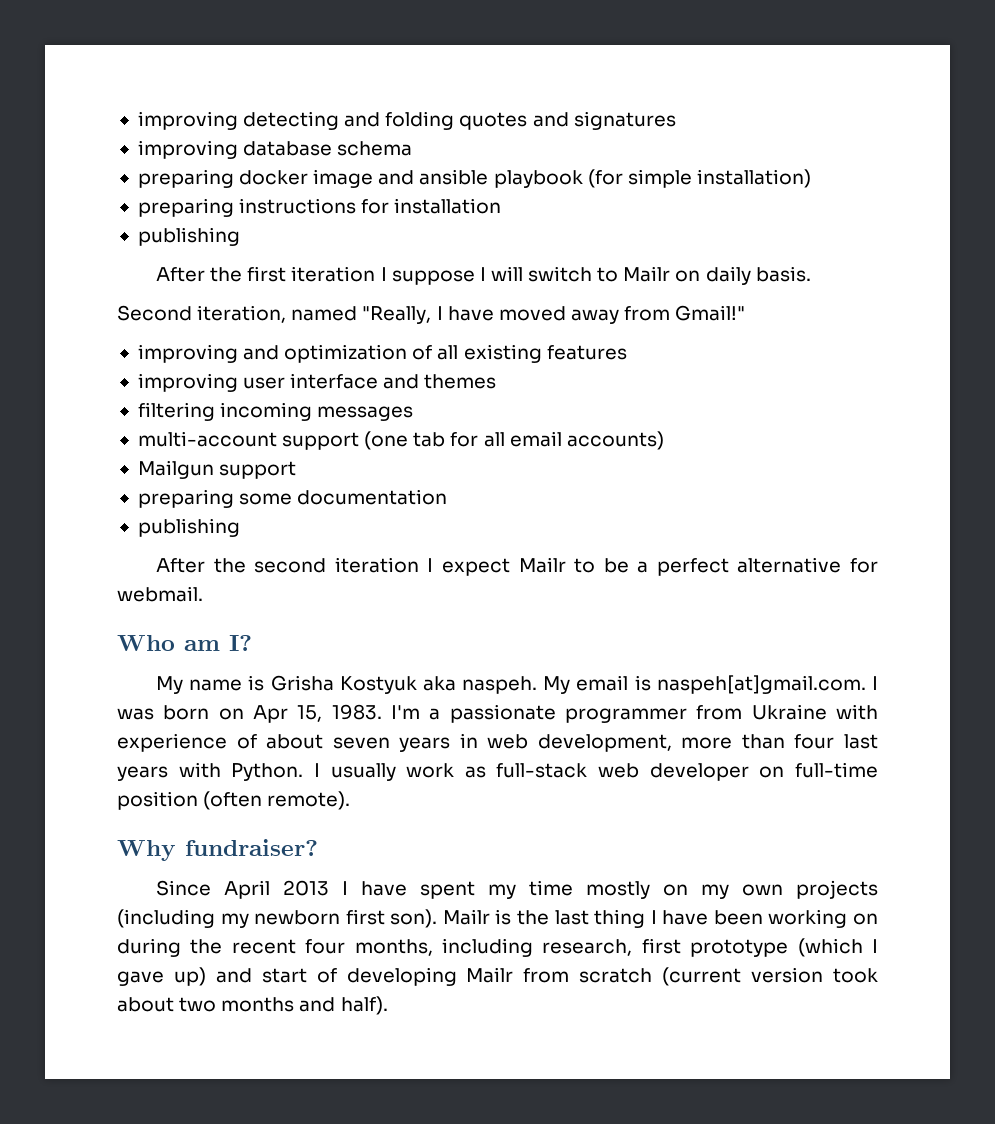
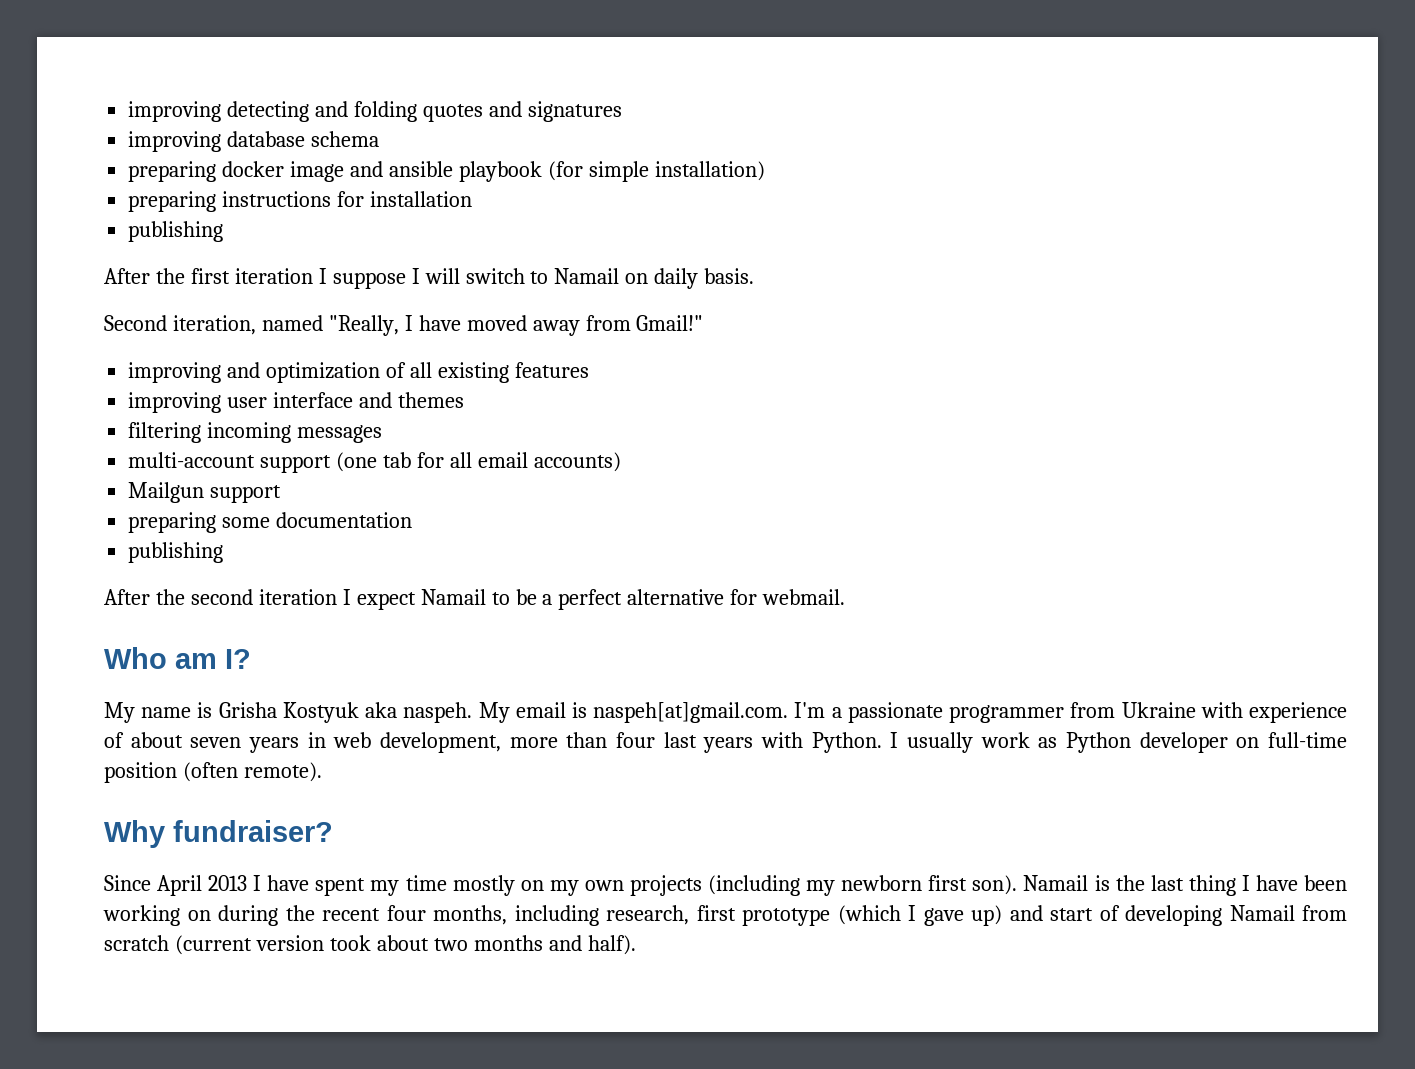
- After the first iteration I suppose I will switch to Mailr on daily basis.
+ After the first iteration I suppose I will switch to Namail on daily basis.
- After the second iteration I expect Mailr to be a perfect alternative for webmail.
+ After the second iteration I expect Namail to be a perfect alternative for webmail.
- My email is naspeh[at]gmail.com. I was born on Apr 15, 1983. I'm a passionate programmer from Ukraine with experience of about seven years in web development, more than four last years with Python.
+ My email is naspeh[at]gmail.com. I'm a passionate programmer from Ukraine with experience of about seven years in web development, more than four last years with Python.
- I usually work as full-stack web developer on full-time position (often remote).
+ I usually work as Python developer on full-time position (often remote).
- Mailr is the last thing I have been working on during the recent four months, including research, first prototype (which I gave up) and start of developing Mailr from scratch (current version took about two months and half).
+ Namail is the last thing I have been working on during the recent four months, including research, first prototype (which I gave up) and start of developing Namail from scratch (current version took about two months and half).

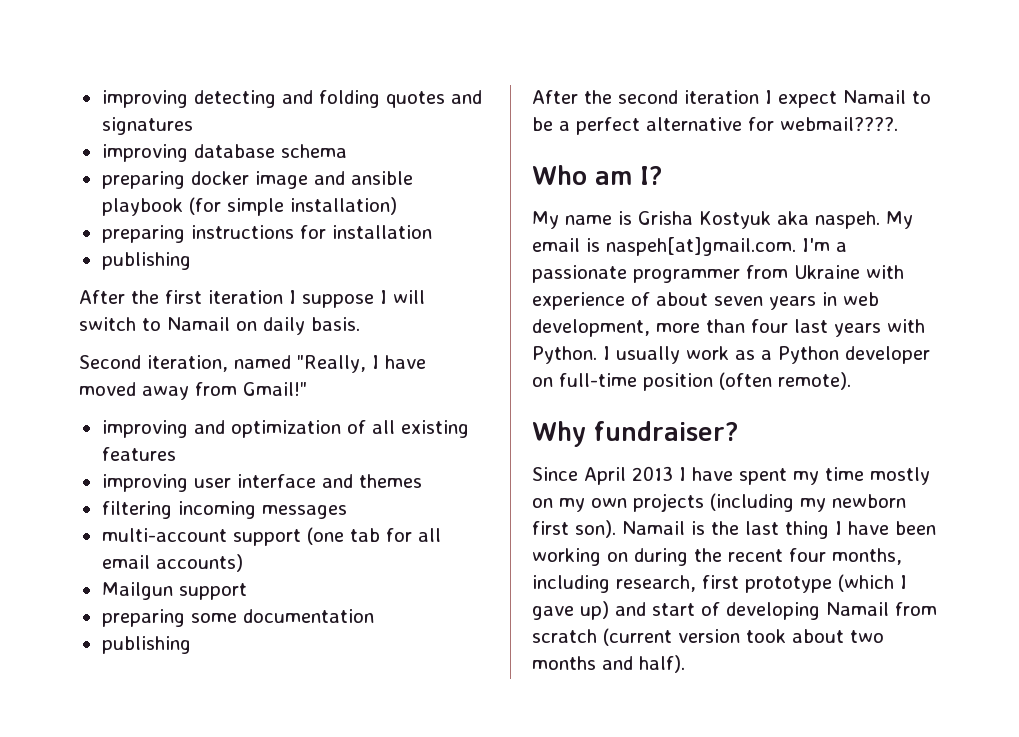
- After the second iteration I expect Namail to be a perfect alternative for webmail.
+ After the second iteration I expect Namail to be a perfect alternative for webmail????.
- I usually work as Python developer on full-time position (often remote).
+ I usually work as a Python developer on full-time position (often remote).

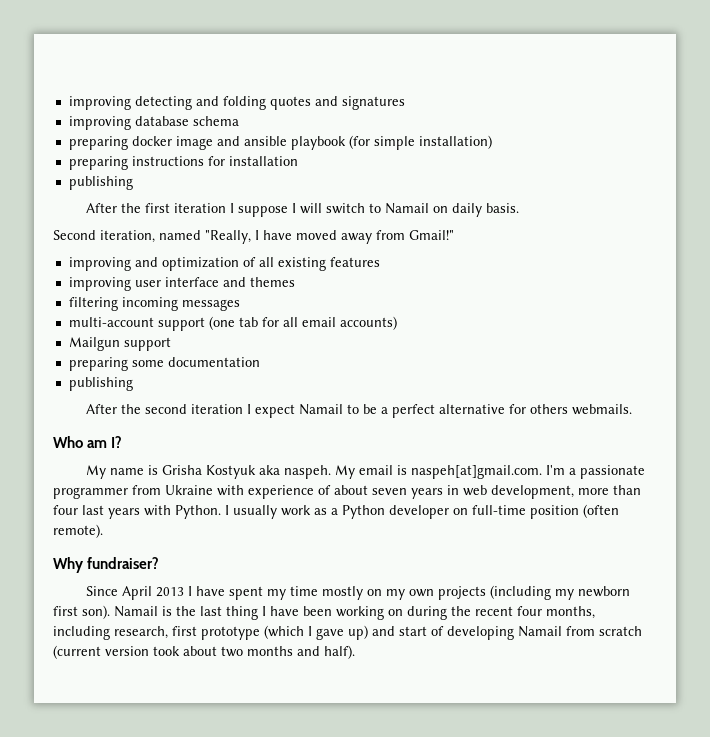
- After the second iteration I expect Namail to be a perfect alternative for webmail????.
+ After the second iteration I expect Namail to be a perfect alternative for others webmails.

